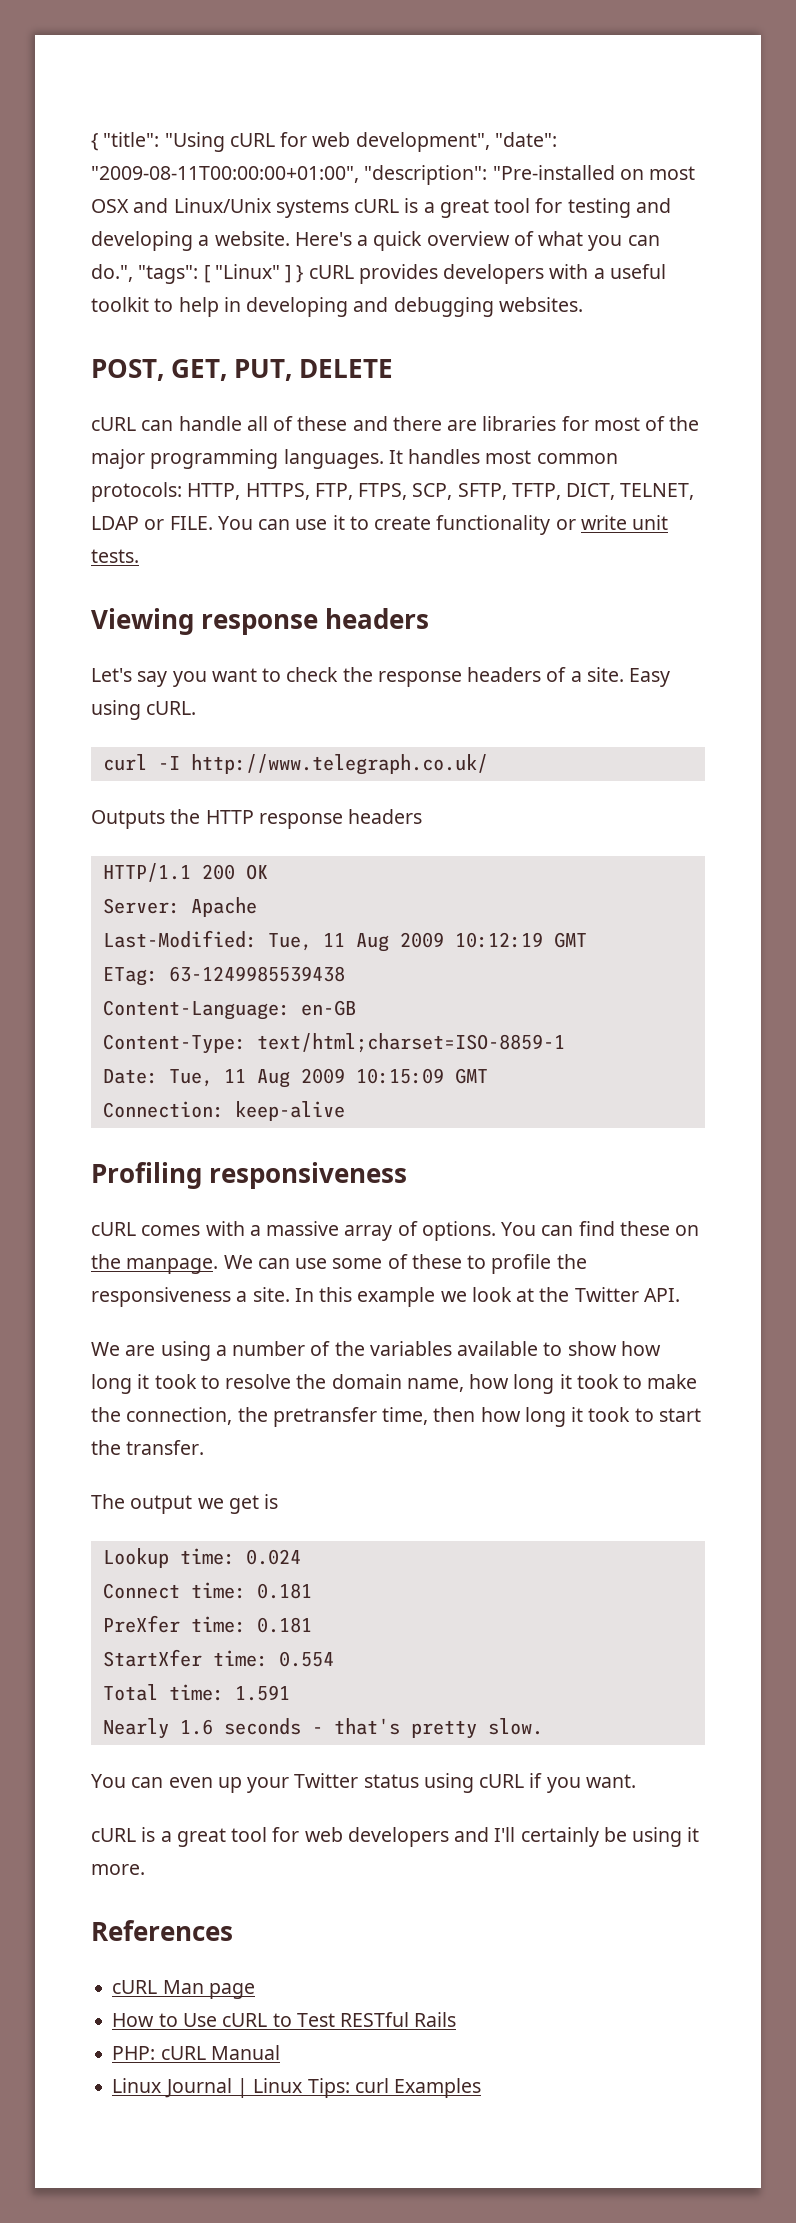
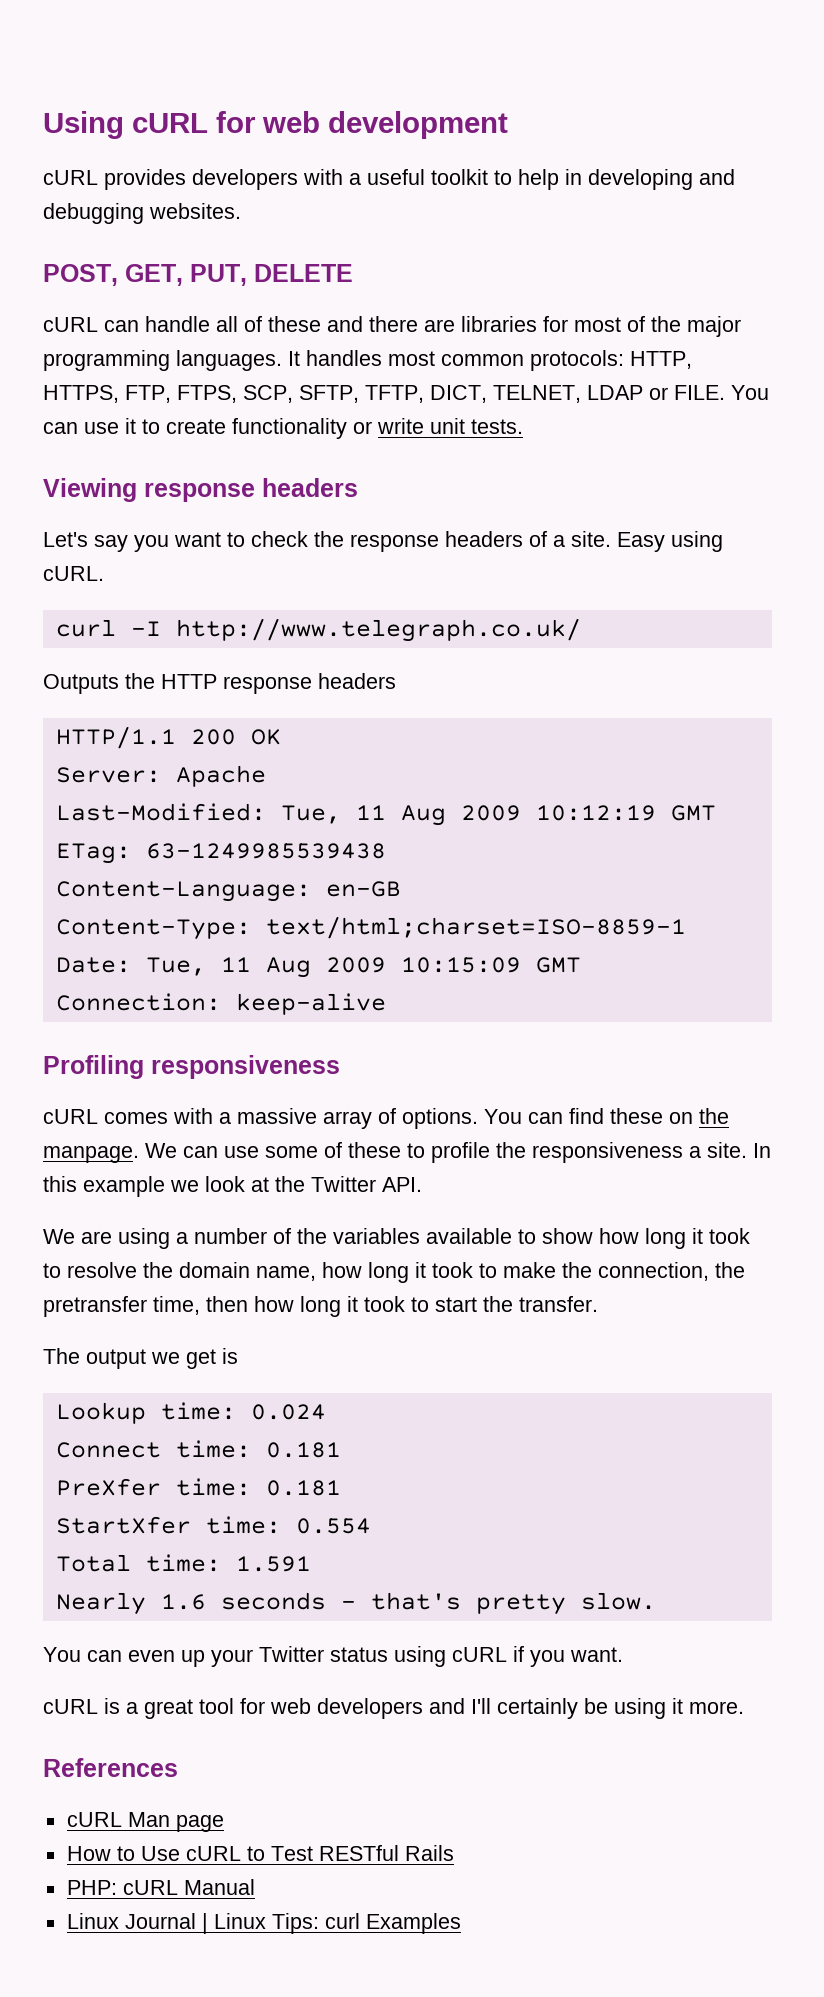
- { "title": "Using cURL for web development", "date": "2009-08-11T00:00:00+01:00", "description": "Pre-installed on most OSX and Linux/Unix systems cURL is a great tool for testing and developing a website. Here's a quick overview of what you can do.", "tags": [ "Linux" ] } cURL provides developers with a useful toolkit to help in developing and debugging websites.
+ Using cURL for web development
+ cURL provides developers with a useful toolkit to help in developing and debugging websites.

